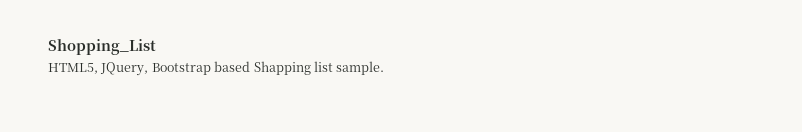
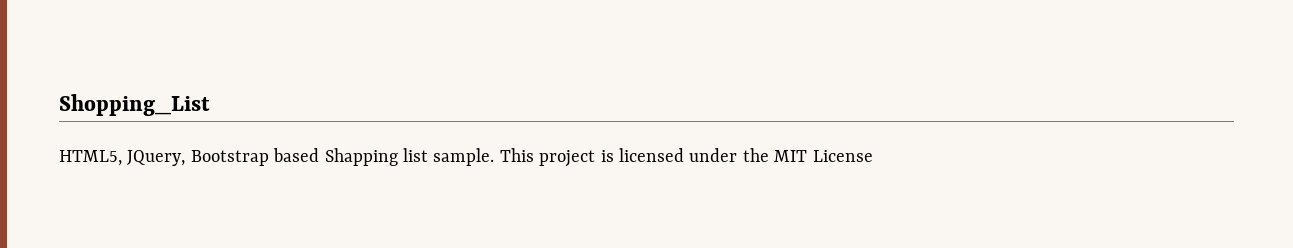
+ This project is licensed under the MIT License

